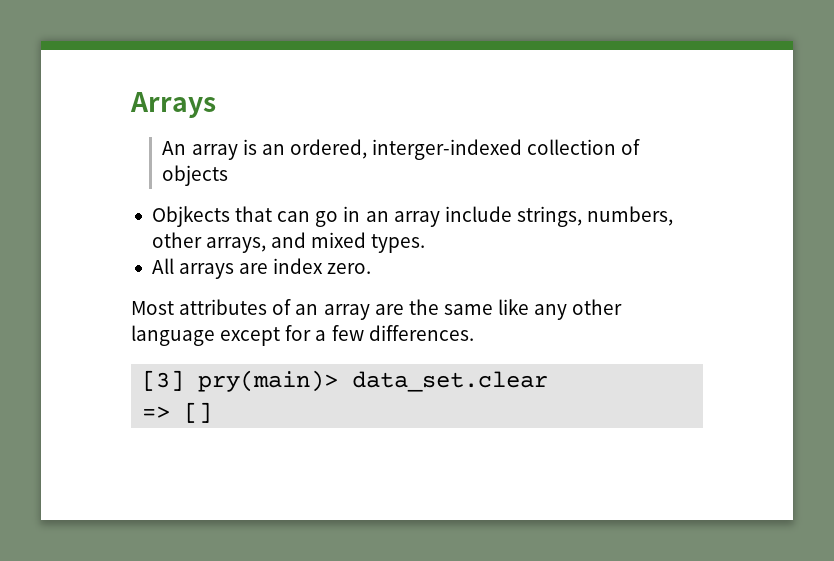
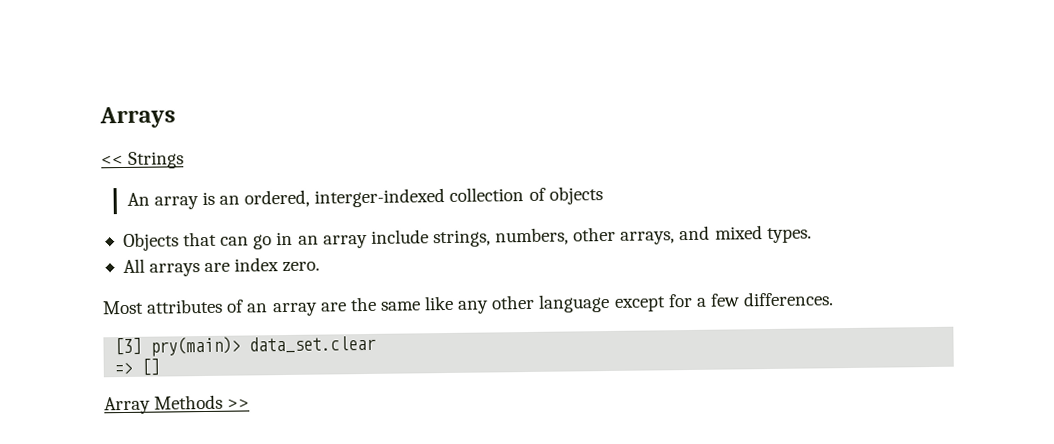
+ << Strings
- Objkects that can go in an array include strings, numbers, other arrays, and mixed types.
+ Objects that can go in an array include strings, numbers, other arrays, and mixed types.
+ Array Methods >>

